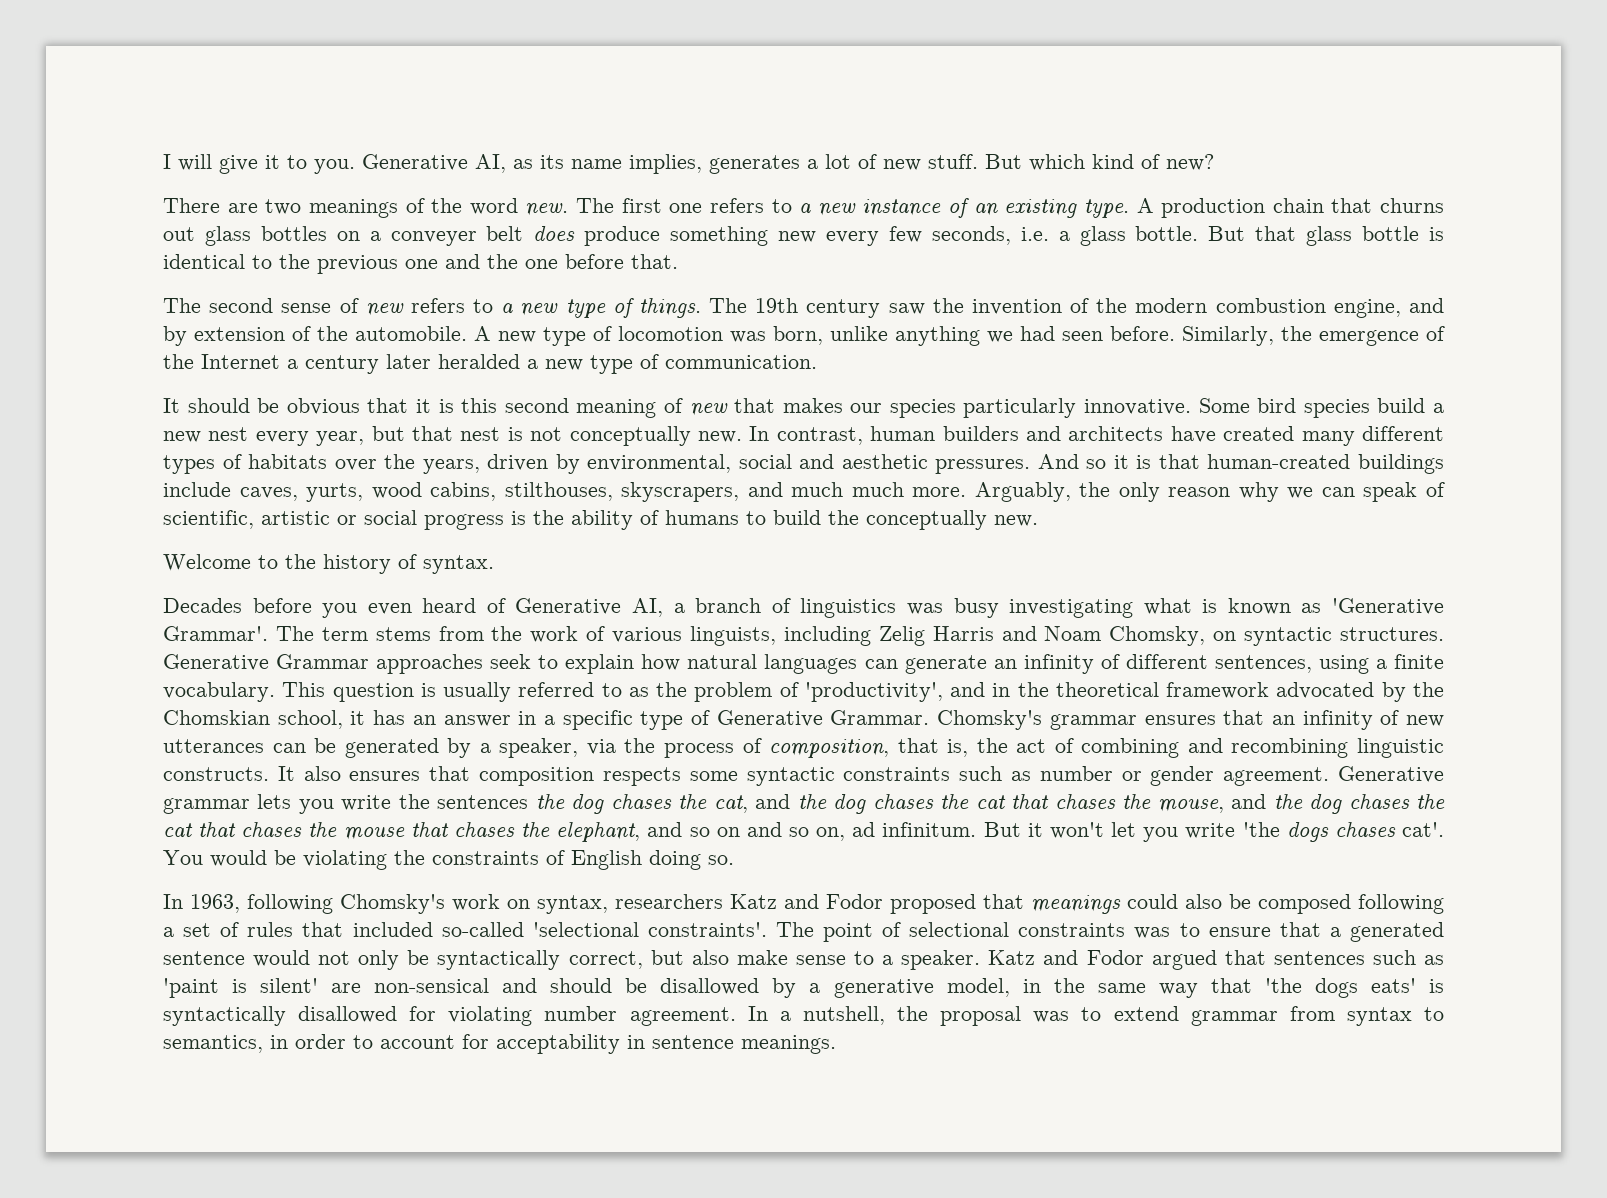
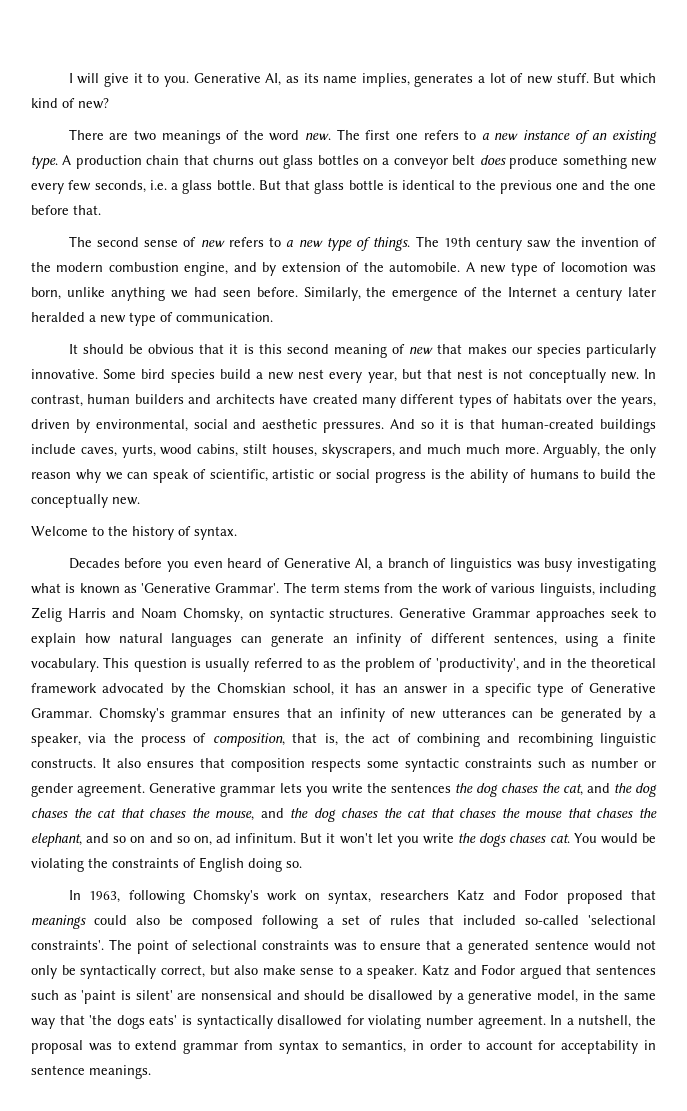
- A production chain that churns out glass bottles on a conveyer belt does produce something new every few seconds, i.e. a glass bottle.
+ A production chain that churns out glass bottles on a conveyor belt does produce something new every few seconds, i.e. a glass bottle.
- And so it is that human-created buildings include caves, yurts, wood cabins, stilthouses, skyscrapers, and much much more.
+ And so it is that human-created buildings include caves, yurts, wood cabins, stilt houses, skyscrapers, and much much more.
- But it won't let you write 'the dogs chases cat'.
+ But it won't let you write the dogs chases cat.
- Katz and Fodor argued that sentences such as 'paint is silent' are non-sensical and should be disallowed by a generative model, in the same way that 'the dogs eats' is syntactically disallowed for violating number agreement.
+ Katz and Fodor argued that sentences such as 'paint is silent' are nonsensical and should be disallowed by a generative model, in the same way that 'the dogs eats' is syntactically disallowed for violating number agreement.

